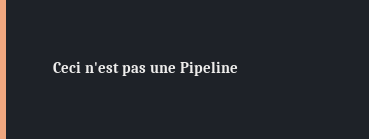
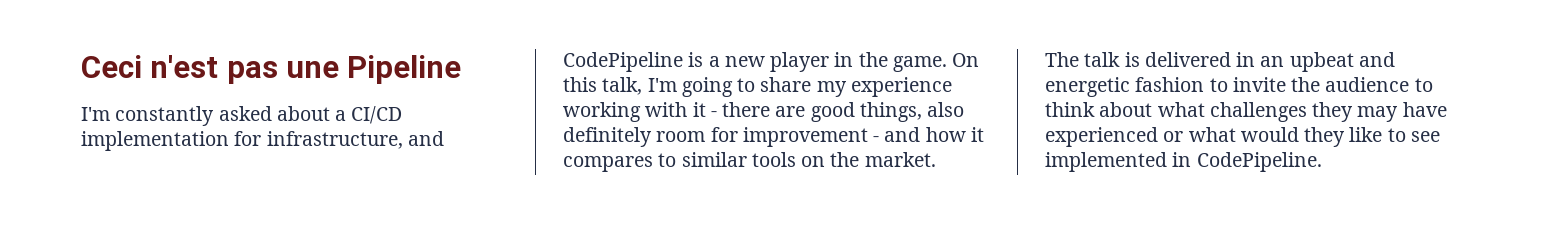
+ I'm constantly asked about a CI/CD implementation for infrastructure, and CodePipeline is a new player in the game. On this talk, I'm going to share my experience working with it - there are good things, also definitely room for improvement - and how it compares to similar tools on the market.
+ The talk is delivered in an upbeat and energetic fashion to invite the audience to think about what challenges they may have experienced or what would they like to see implemented in CodePipeline.

